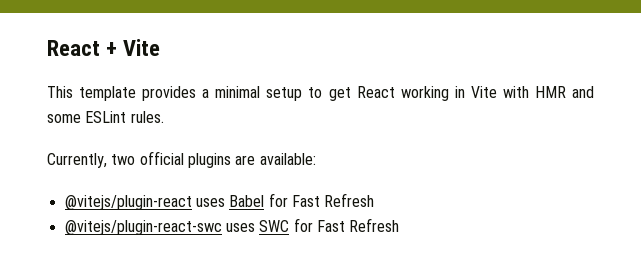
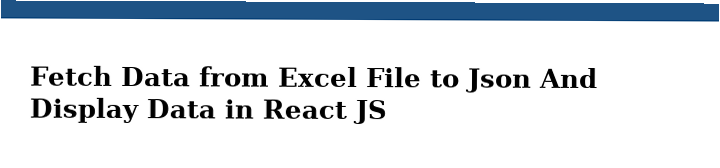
- React + Vite
- This template provides a minimal setup to get React working in Vite with HMR and some ESLint rules.
- Currently, two official plugins are available:
- @vitejs/plugin-react uses Babel for Fast Refresh
- @vitejs/plugin-react-swc uses SWC for Fast Refresh
+ Fetch Data from Excel File to Json And Display Data in React JS

